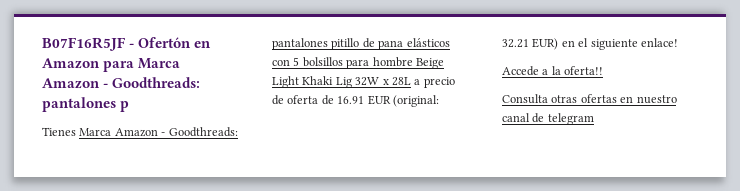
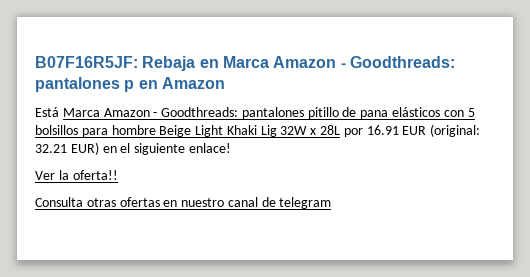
- B07F16R5JF - Ofertón en Amazon para Marca Amazon - Goodthreads: pantalones p
- Tienes Marca Amazon - Goodthreads: pantalones pitillo de pana elásticos con 5 bolsillos para hombre Beige Light Khaki Lig 32W x 28L a precio de oferta de 16.91 EUR (original: 32.21 EUR) en el siguiente enlace!
+ B07F16R5JF: Rebaja en Marca Amazon - Goodthreads: pantalones p en Amazon
+ Está Marca Amazon - Goodthreads: pantalones pitillo de pana elásticos con 5 bolsillos para hombre Beige Light Khaki Lig 32W x 28L por 16.91 EUR (original: 32.21 EUR) en el siguiente enlace!
- Accede a la oferta!!
+ Ver la oferta!!

